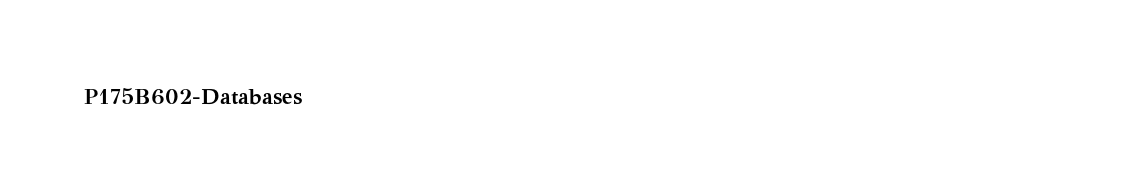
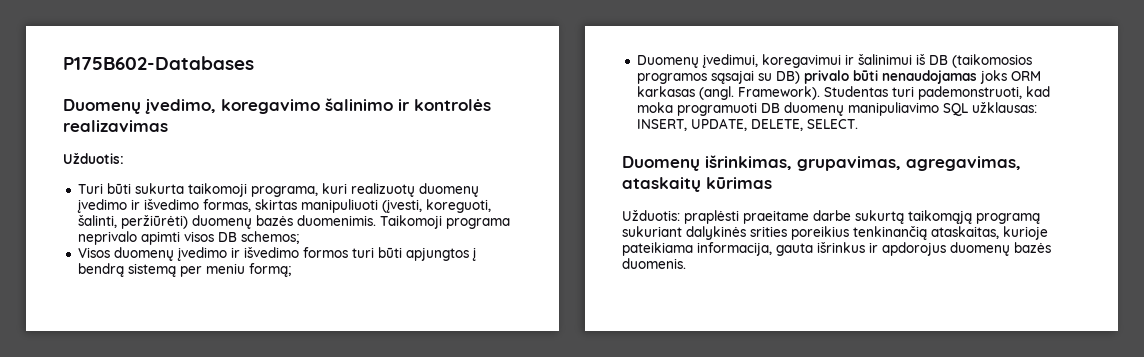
+ Duomenų įvedimo, koregavimo šalinimo ir kontrolės realizavimas
+ Užduotis:
+ Turi būti sukurta taikomoji programa, kuri realizuotų duomenų įvedimo ir išvedimo formas, skirtas manipuliuoti (įvesti, koreguoti, šalinti, peržiūrėti) duomenų bazės duomenimis. Taikomoji programa neprivalo apimti visos DB schemos;
+ Visos duomenų įvedimo ir išvedimo formos turi būti apjungtos į bendrą sistemą per meniu formą;
+ Duomenų įvedimui, koregavimui ir šalinimui iš DB (taikomosios programos sąsajai su DB) privalo būti nenaudojamas joks ORM karkasas (angl. Framework). Studentas turi pademonstruoti, kad moka programuoti DB duomenų manipuliavimo SQL užklausas: INSERT, UPDATE, DELETE, SELECT.
+ Duomenų išrinkimas, grupavimas, agregavimas, ataskaitų kūrimas
+ Užduotis: praplėsti praeitame darbe sukurtą taikomąją programą sukuriant dalykinės srities poreikius tenkinančią ataskaitas, kurioje pateikiama informacija, gauta išrinkus ir apdorojus duomenų bazės duomenis.

